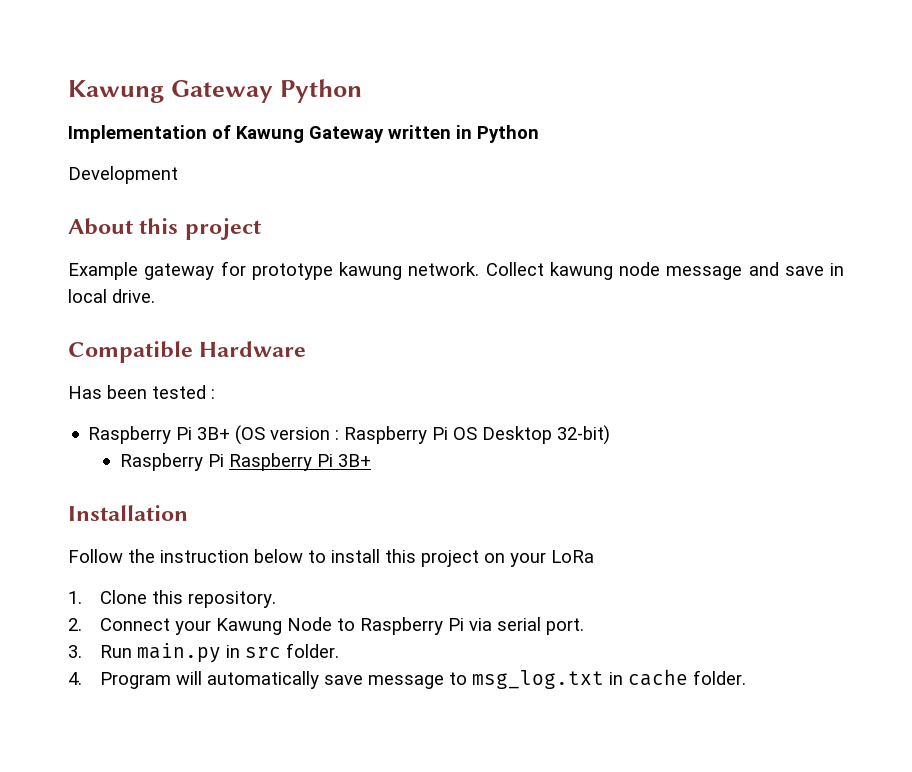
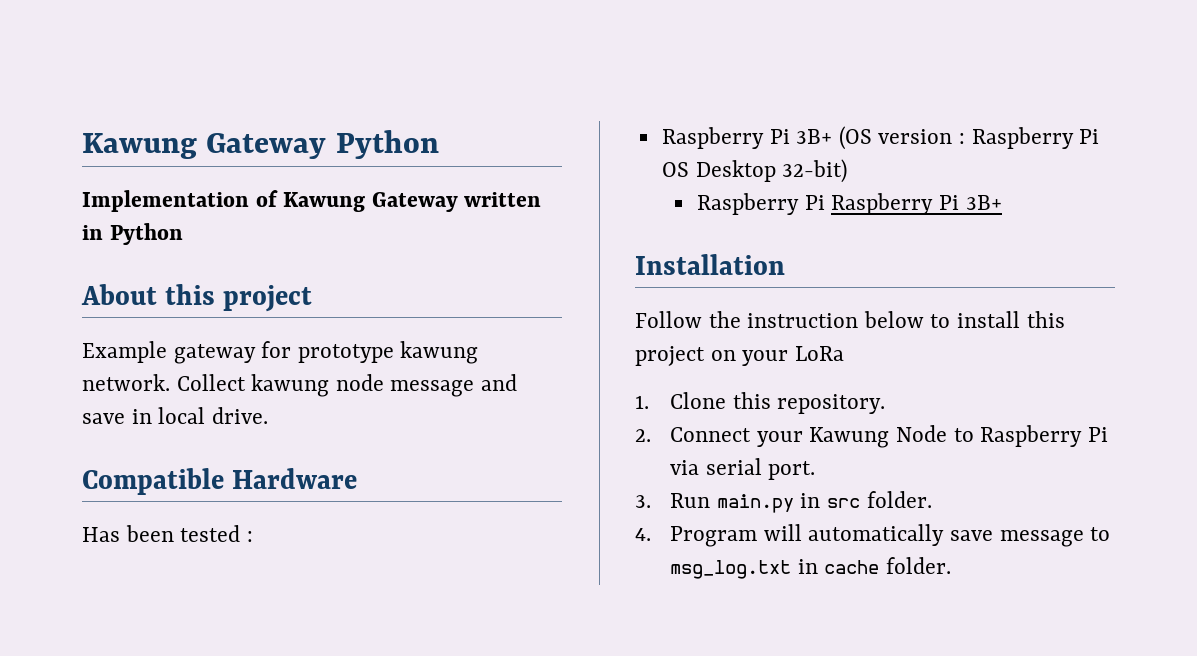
- Development

